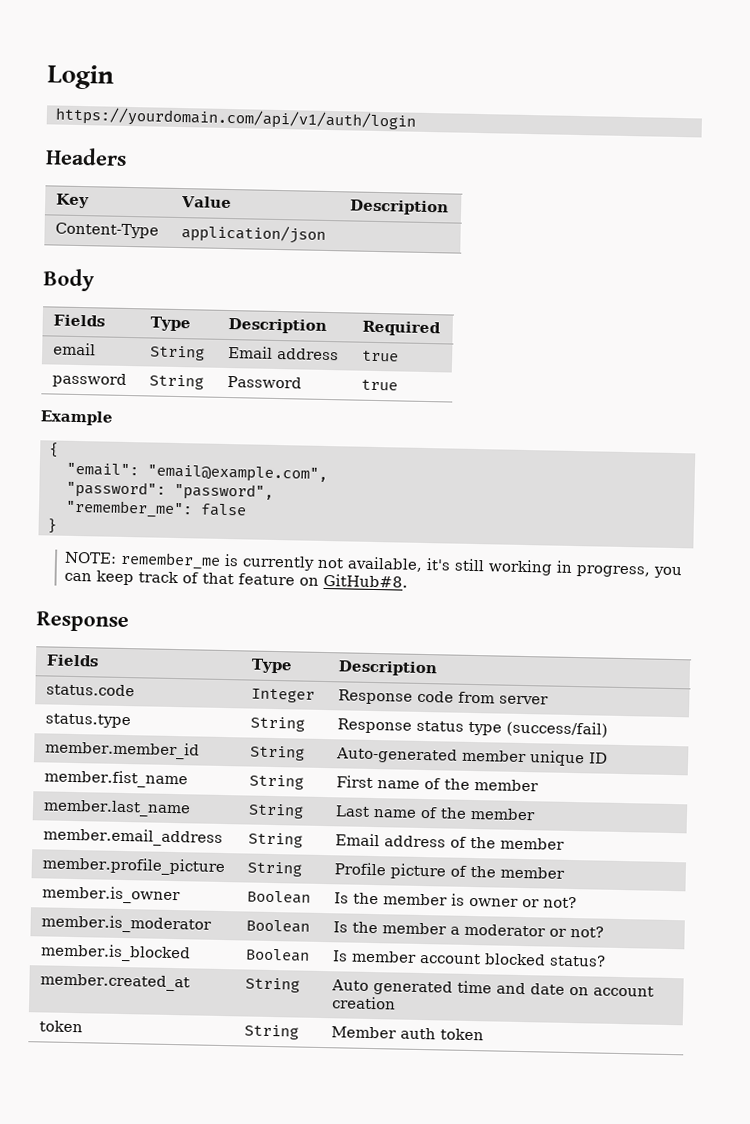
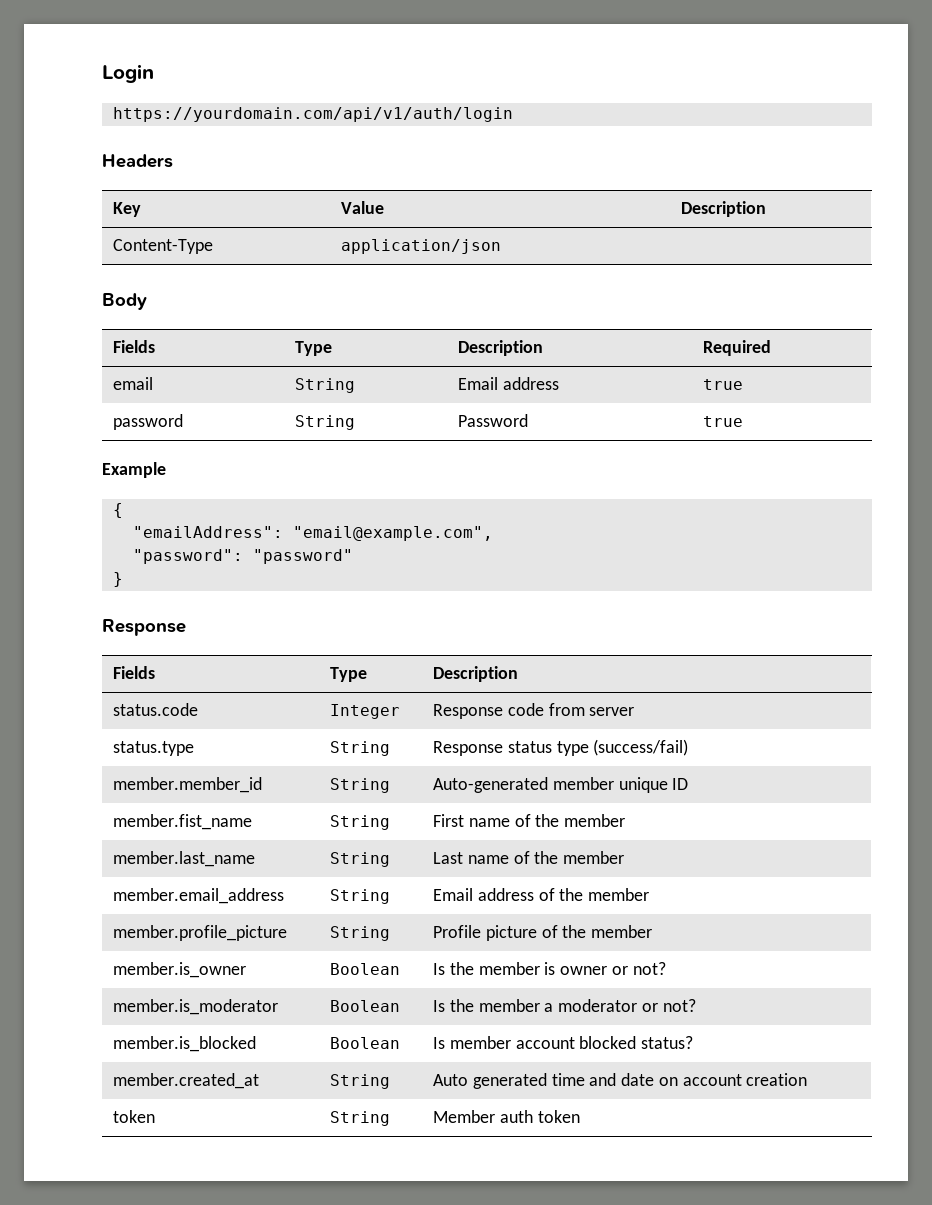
- "email": "email@example.com",
+ "emailAddress": "email@example.com",
- "password": "password",
- "remember_me": false
+ "password": "password"
  }
- NOTE: remember_me is currently not available, it's still working in progress, you can keep track of that feature on GitHub#8.

